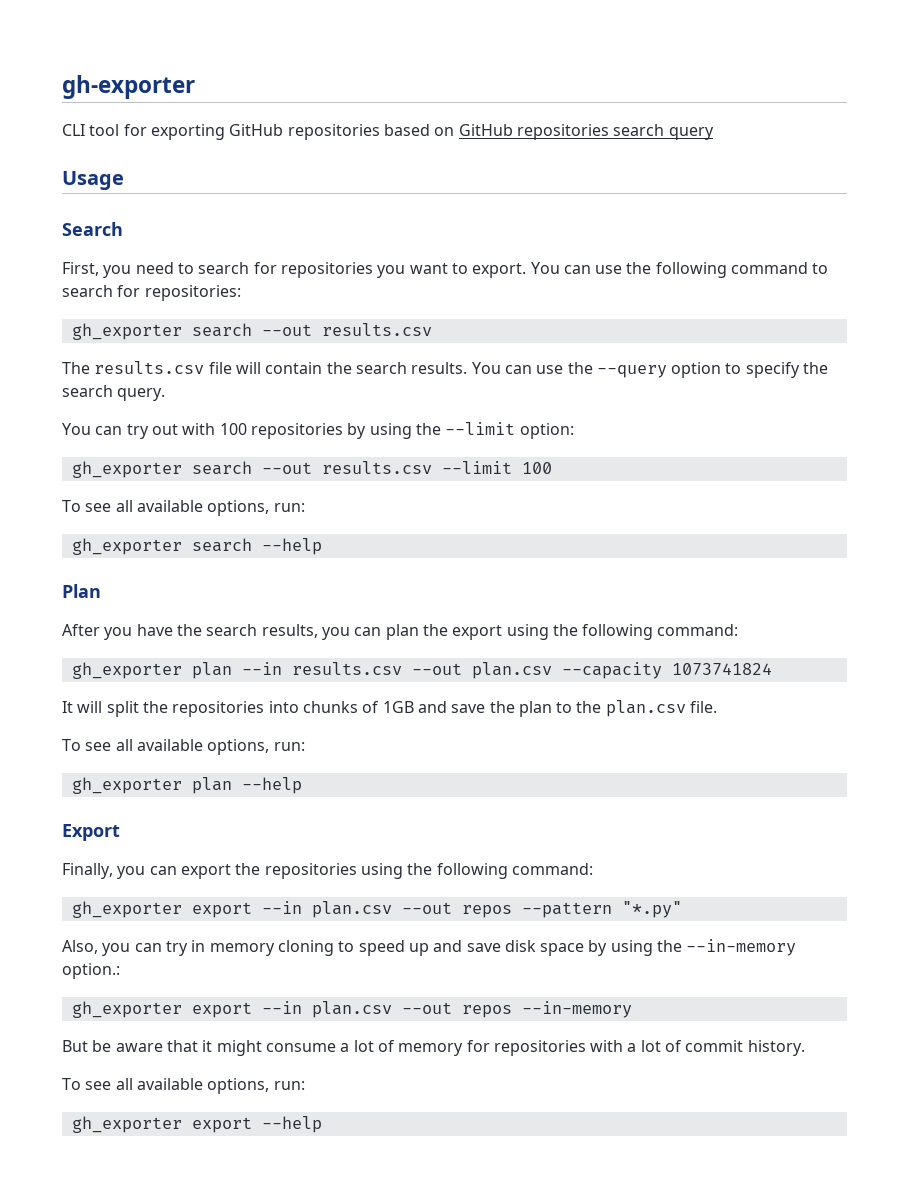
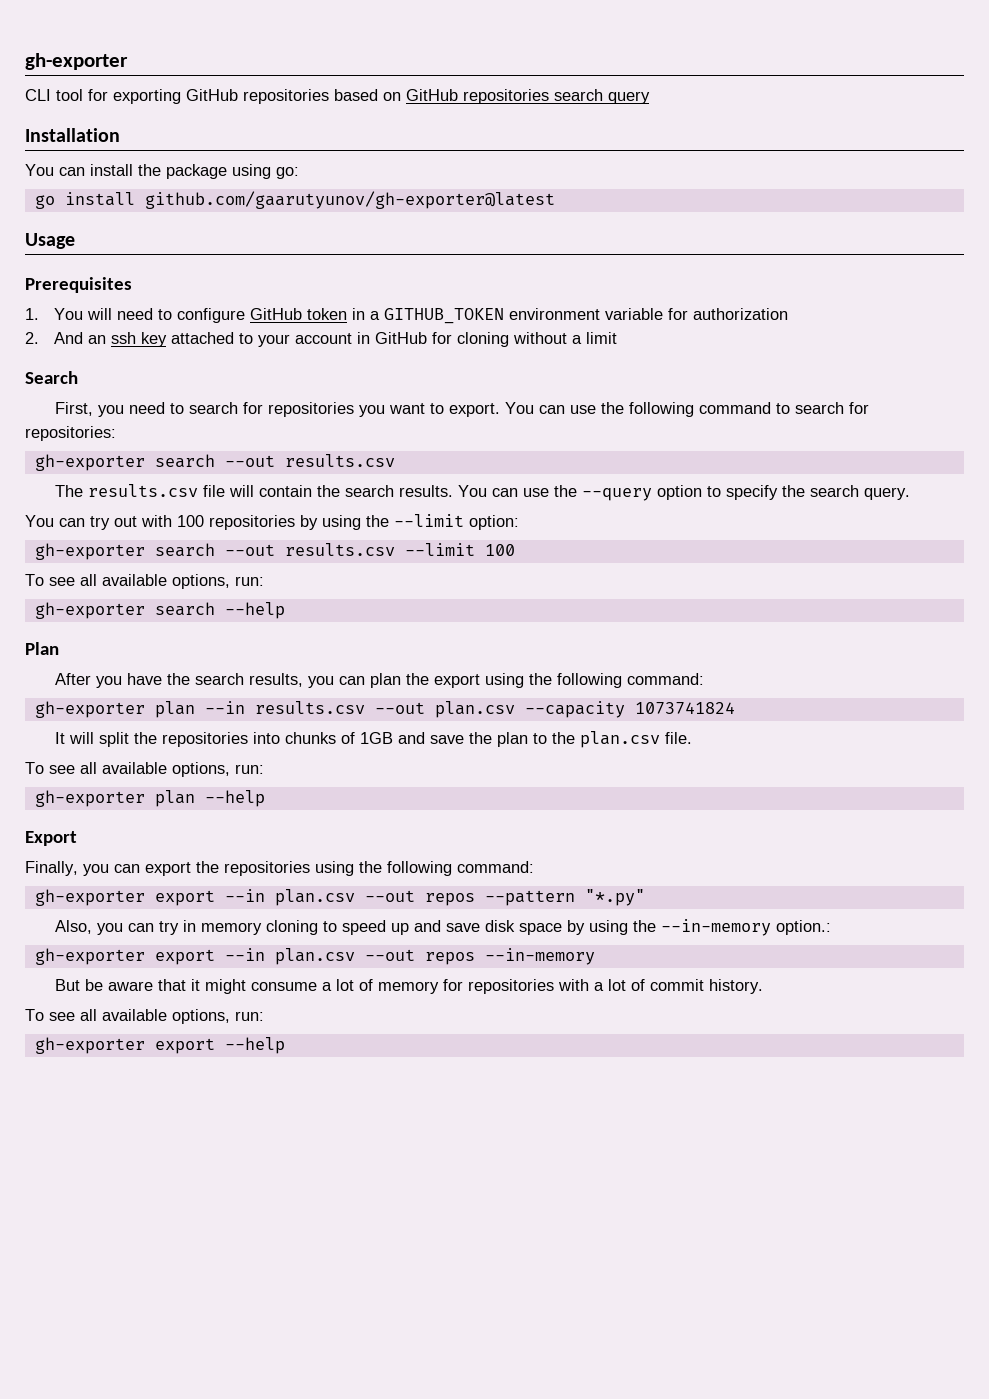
+ Installation
+ You can install the package using go:
+ go install github.com/gaarutyunov/gh-exporter@latest
  Usage
+ Prerequisites
+ 1. You will need to configure GitHub token in a GITHUB_TOKEN environment variable for authorization
+ 2. And an ssh key attached to your account in GitHub for cloning without a limit
  You can use the following command to search for repositories:
- gh_exporter search --out results.csv
+ gh-exporter search --out results.csv
- gh_exporter search --out results.csv --limit 100
+ gh-exporter search --out results.csv --limit 100
- gh_exporter search --help
+ gh-exporter search --help
- gh_exporter plan --in results.csv --out plan.csv --capacity 1073741824
+ gh-exporter plan --in results.csv --out plan.csv --capacity 1073741824
- gh_exporter plan --help
+ gh-exporter plan --help
- gh_exporter export --in plan.csv --out repos --pattern "*.py"
+ gh-exporter export --in plan.csv --out repos --pattern "*.py"
- gh_exporter export --in plan.csv --out repos --in-memory
+ gh-exporter export --in plan.csv --out repos --in-memory
- gh_exporter export --help
+ gh-exporter export --help

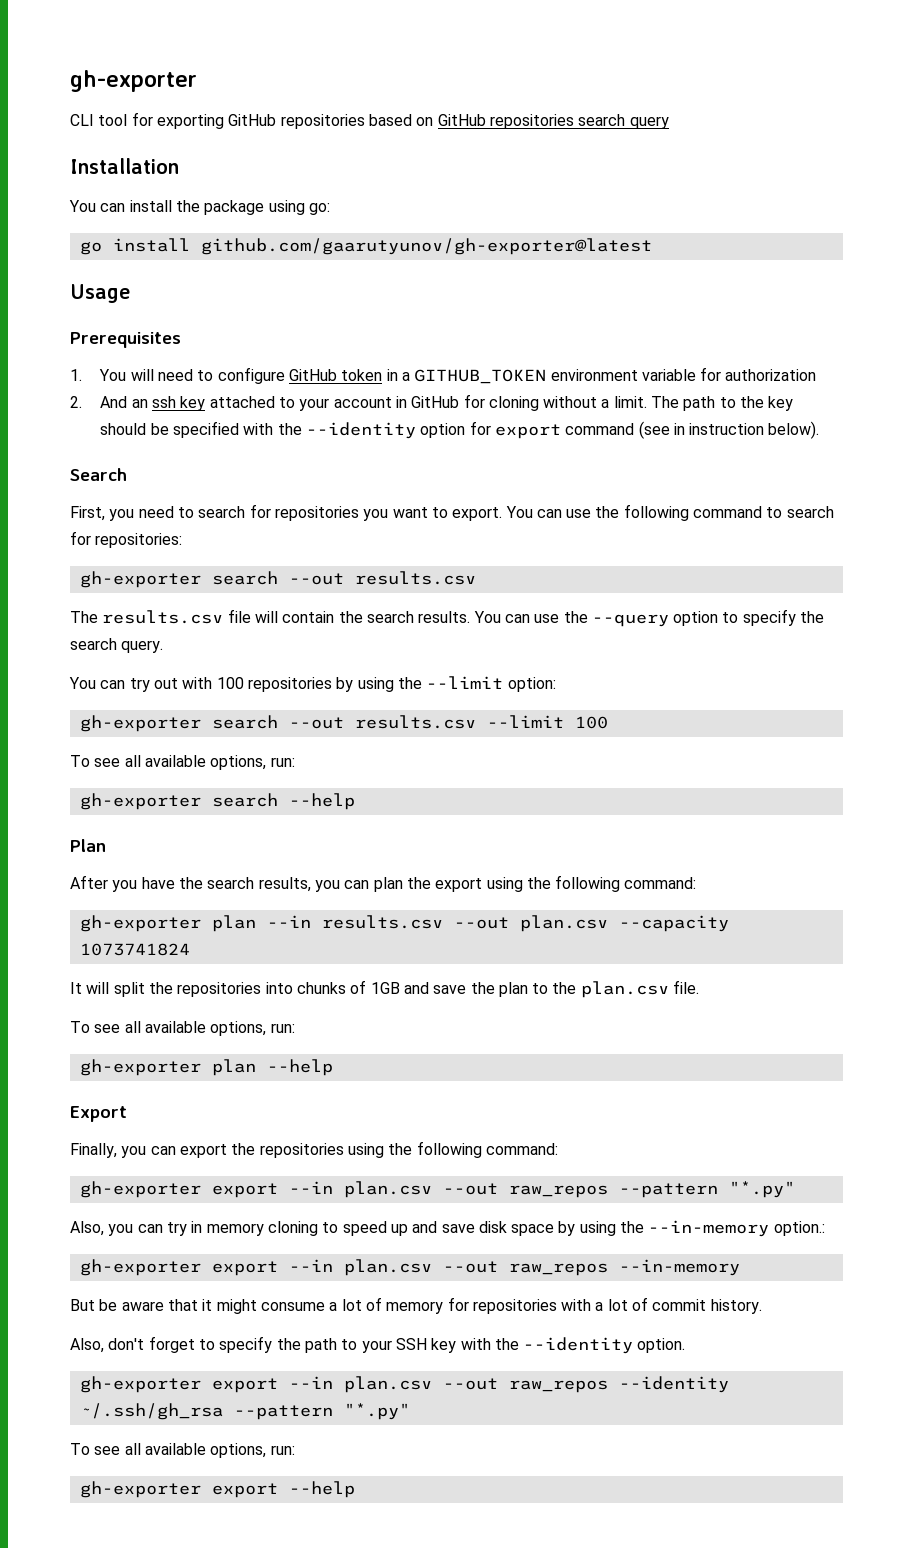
- 2. And an ssh key attached to your account in GitHub for cloning without a limit
+ 2. And an ssh key attached to your account in GitHub for cloning without a limit. The path to the key should be specified with the --identity option for export command (see in instruction below).
- gh-exporter export --in plan.csv --out repos --pattern "*.py"
+ gh-exporter export --in plan.csv --out raw_repos --pattern "*.py"
- gh-exporter export --in plan.csv --out repos --in-memory
+ gh-exporter export --in plan.csv --out raw_repos --in-memory
+ Also, don't forget to specify the path to your SSH key with the --identity option.
+ gh-exporter export --in plan.csv --out raw_repos --identity ~/.ssh/gh_rsa --pattern "*.py"

